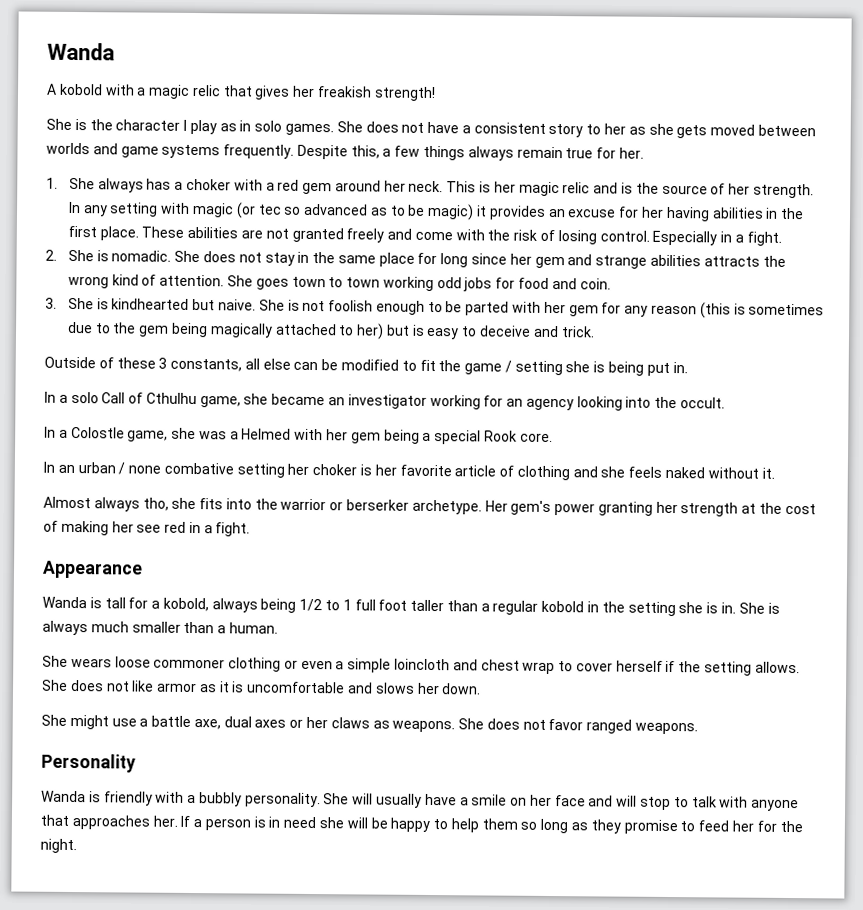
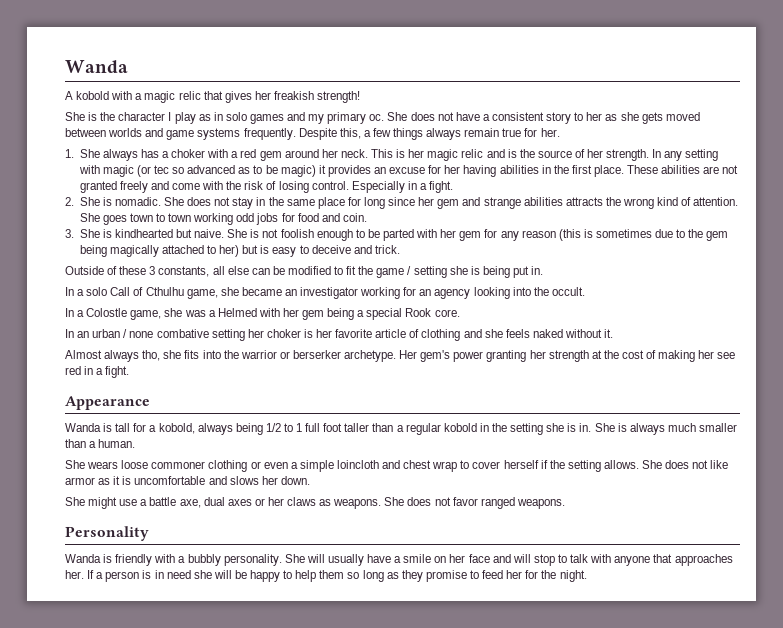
- She is the character I play as in solo games.
+ She is the character I play as in solo games and my primary oc.

